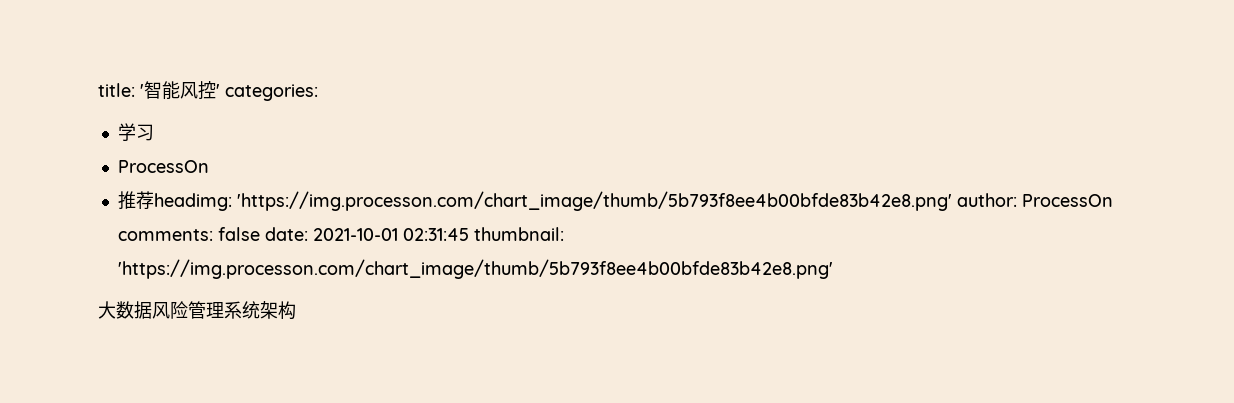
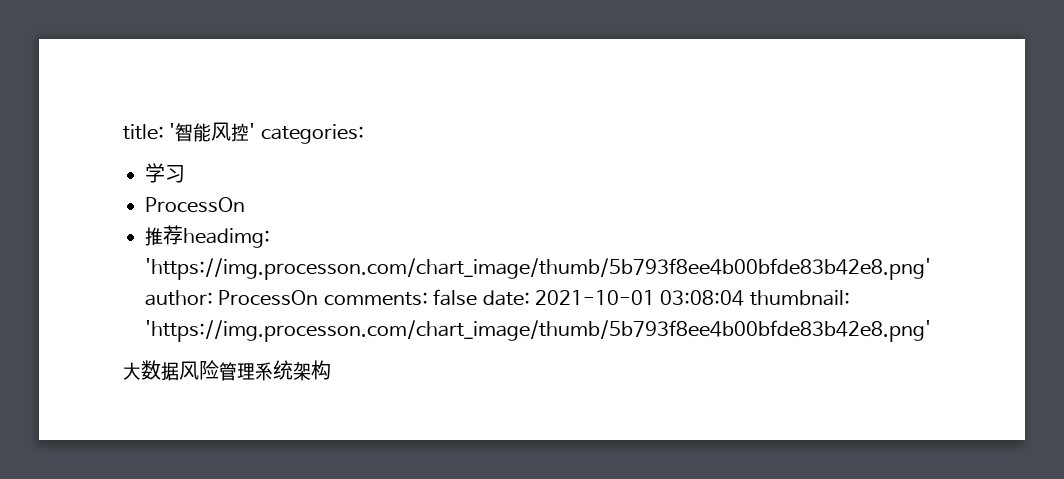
- 推荐headimg: 'https://img.processon.com/chart_image/thumb/5b793f8ee4b00bfde83b42e8.png' author: ProcessOn comments: false date: 2021-10-01 02:31:45 thumbnail: 'https://img.processon.com/chart_image/thumb/5b793f8ee4b00bfde83b42e8.png'
+ 推荐headimg: 'https://img.processon.com/chart_image/thumb/5b793f8ee4b00bfde83b42e8.png' author: ProcessOn comments: false date: 2021-10-01 03:08:04 thumbnail: 'https://img.processon.com/chart_image/thumb/5b793f8ee4b00bfde83b42e8.png'

